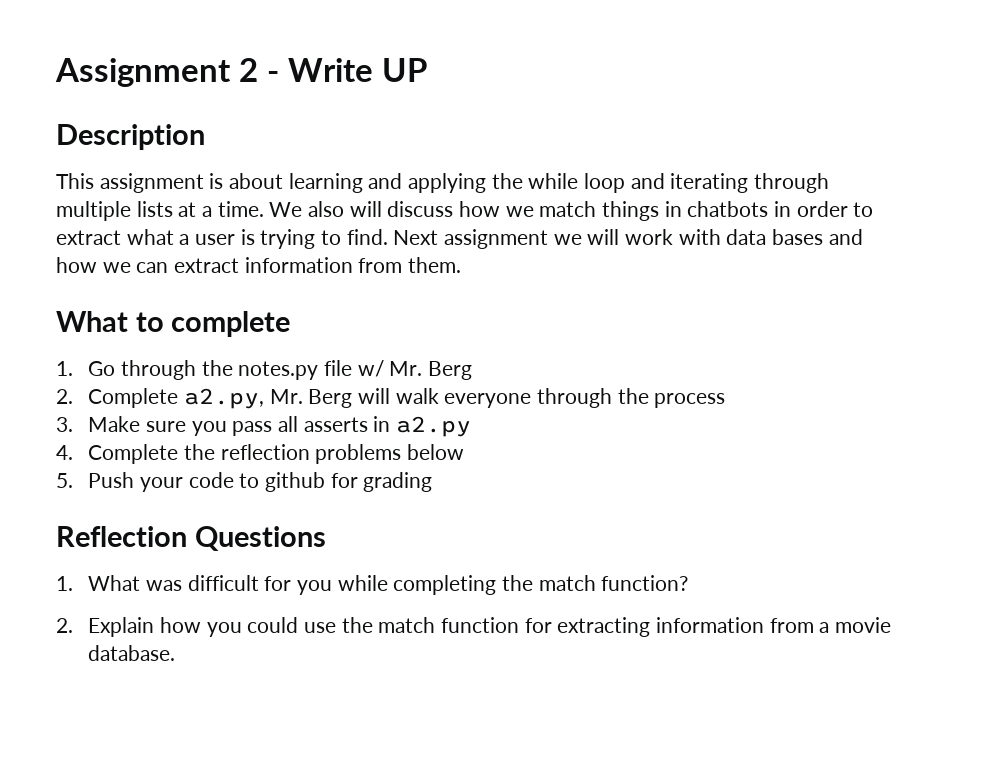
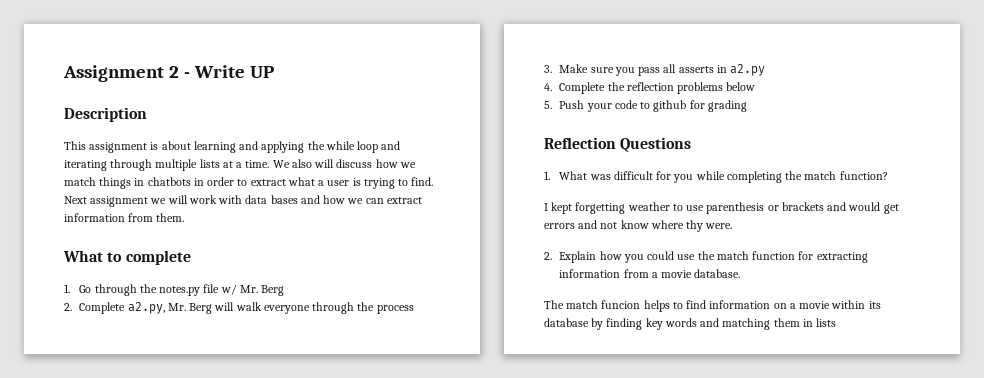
+ I kept forgetting weather to use parenthesis or brackets and would get errors and not know where thy were.
+ The match funcion helps to find information on a movie within its database by finding key words and matching them in lists

